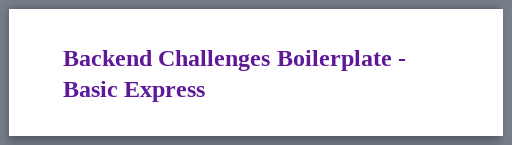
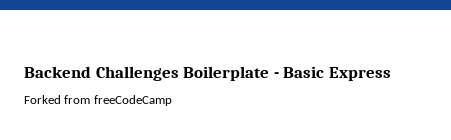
+ Forked from freeCodeCamp

